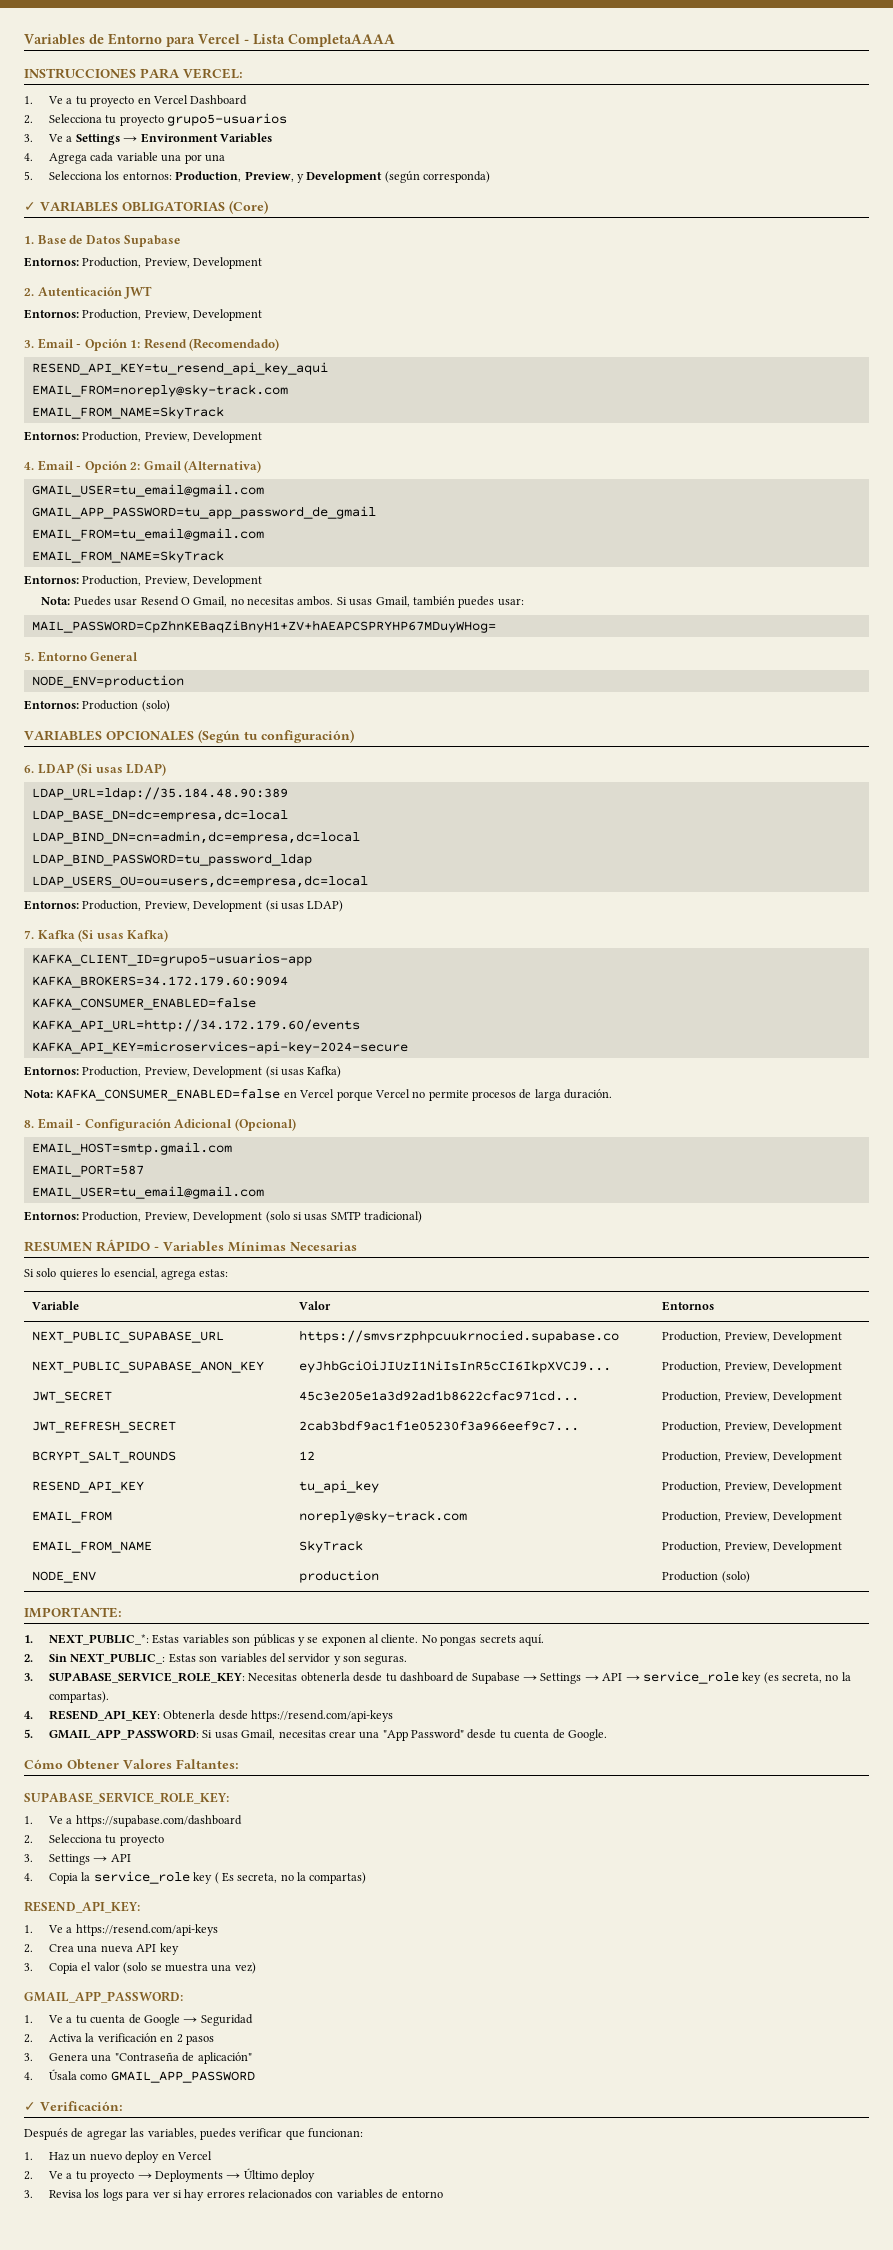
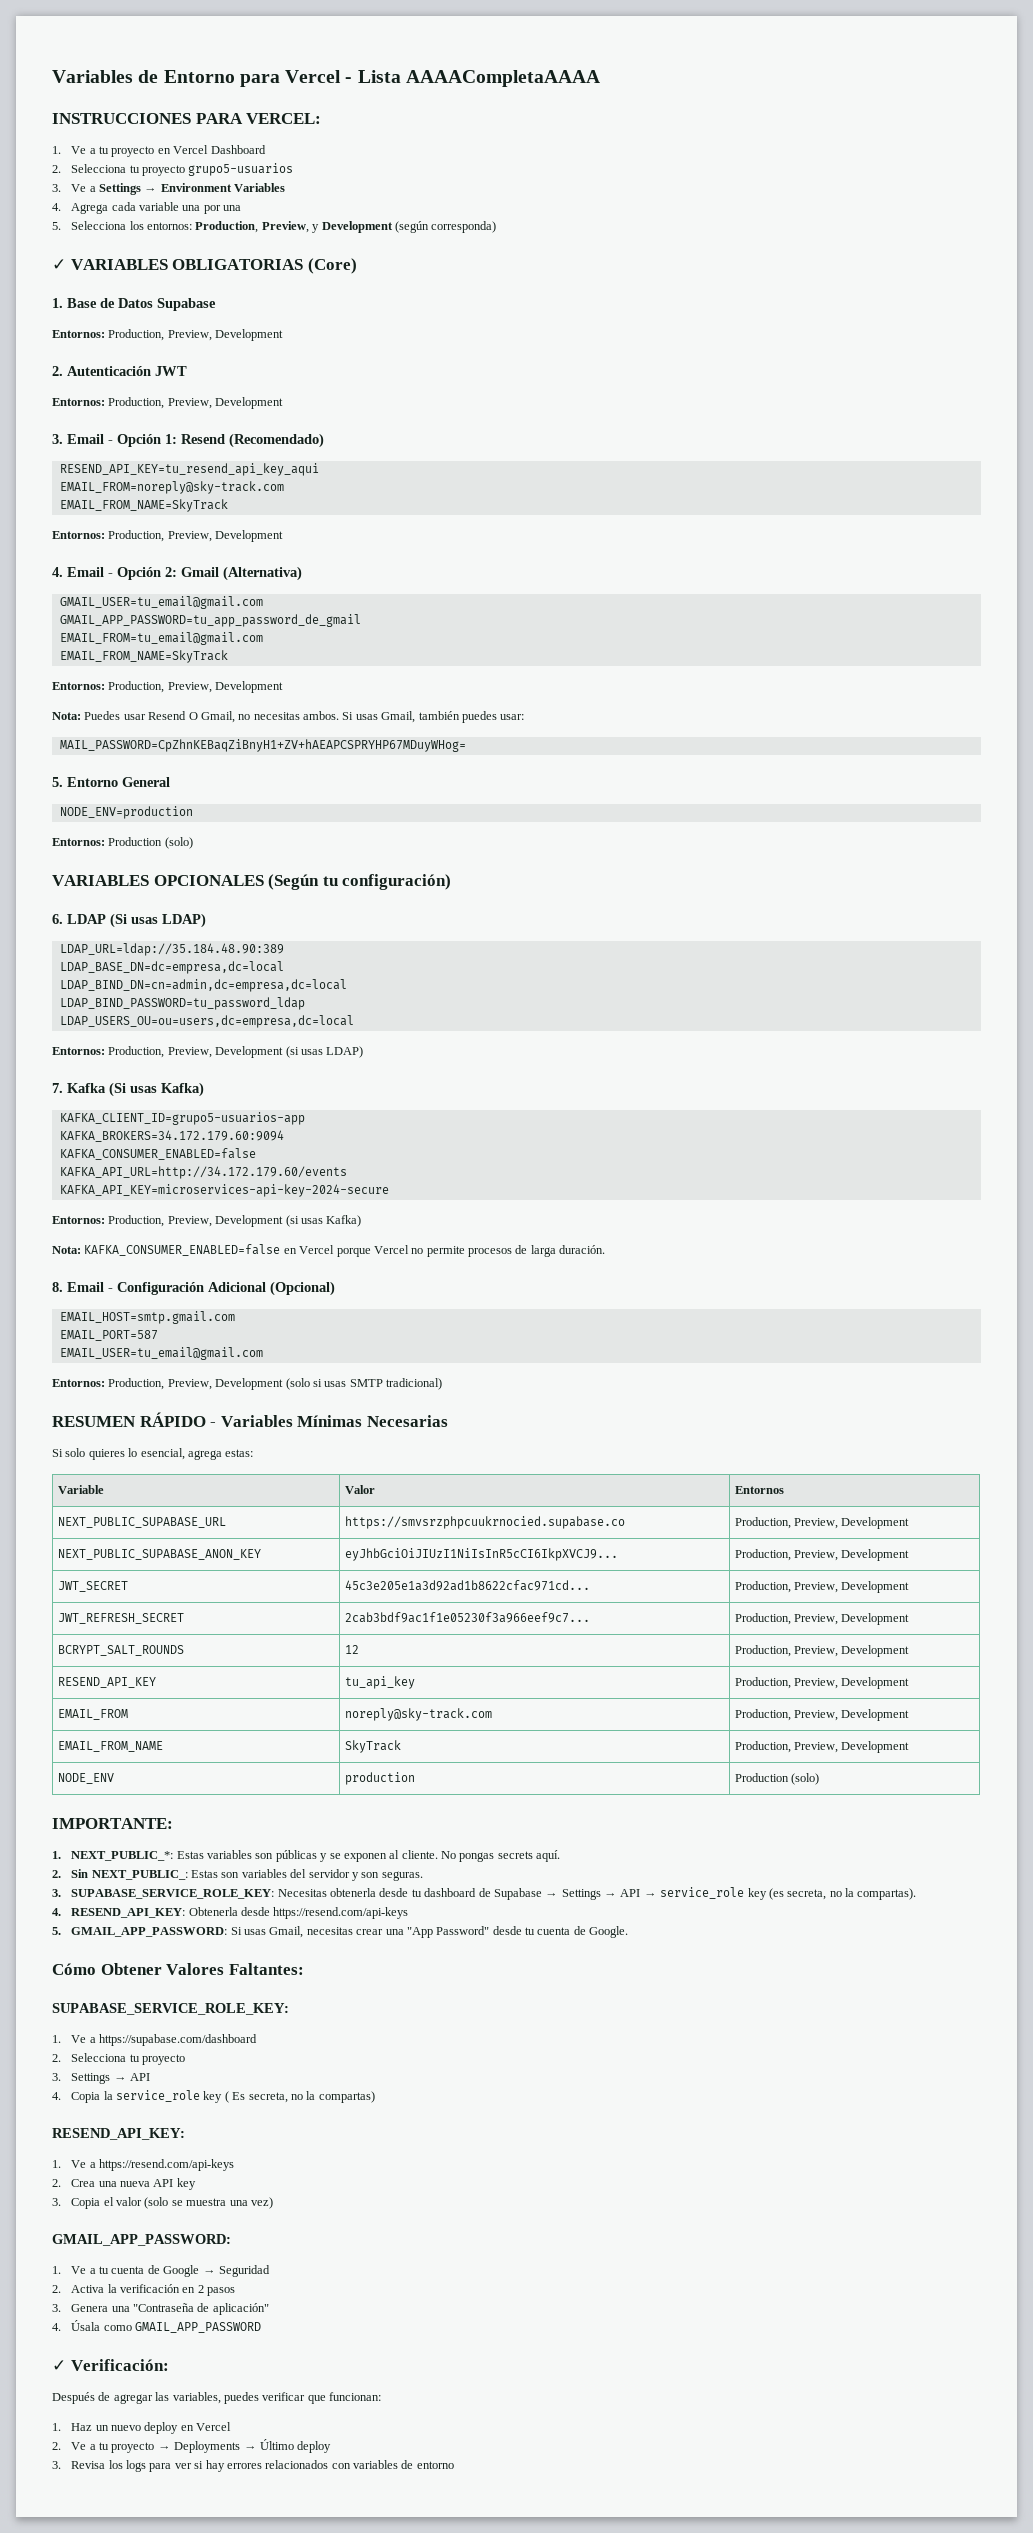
- Variables de Entorno para Vercel - Lista CompletaAAAA
+ Variables de Entorno para Vercel - Lista AAAACompletaAAAA

